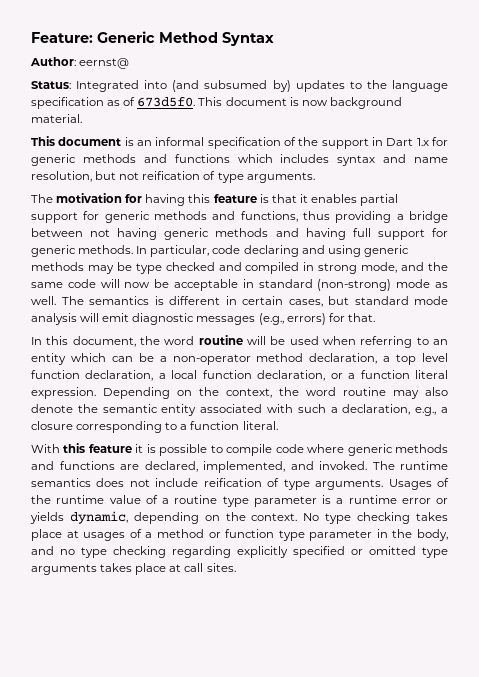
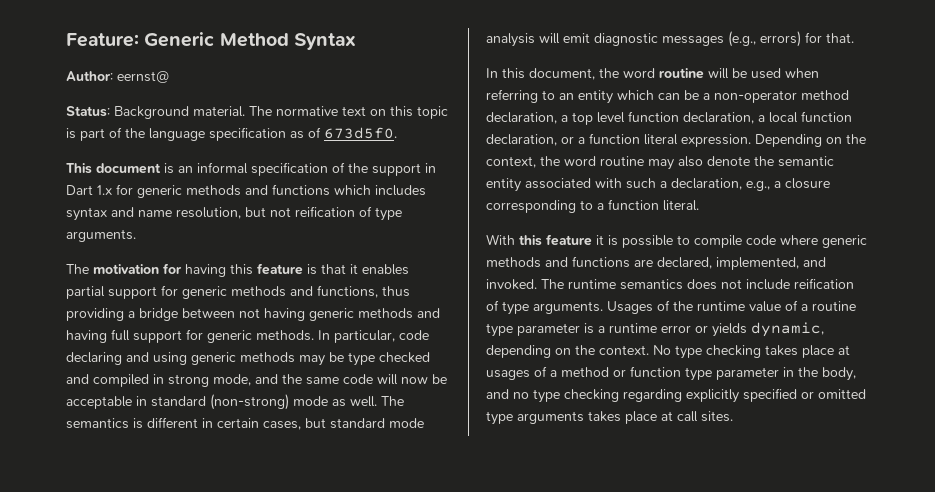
- Status: Integrated into (and subsumed by) updates to the language specification as of 673d5f0. This document is now background material.
+ Status: Background material. The normative text on this topic is part of the language specification as of 673d5f0.

